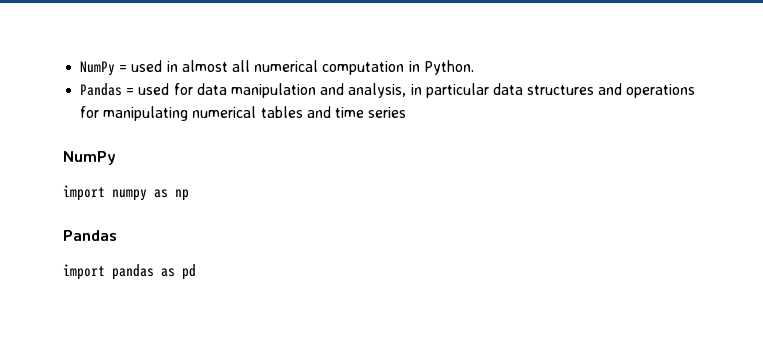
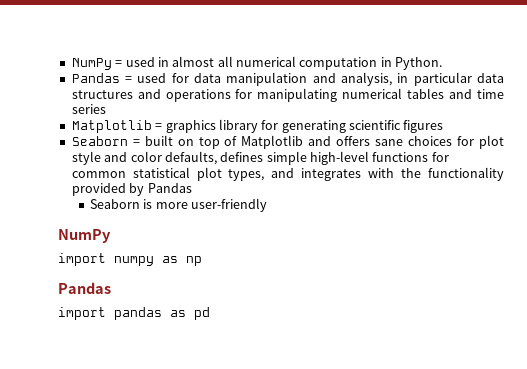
+ Matplotlib = graphics library for generating scientific figures
+ Seaborn = built on top of Matplotlib and offers sane choices for plot style and color defaults, defines simple high-level functions for common statistical plot types, and integrates with the functionality provided by Pandas
+ Seaborn is more user-friendly

